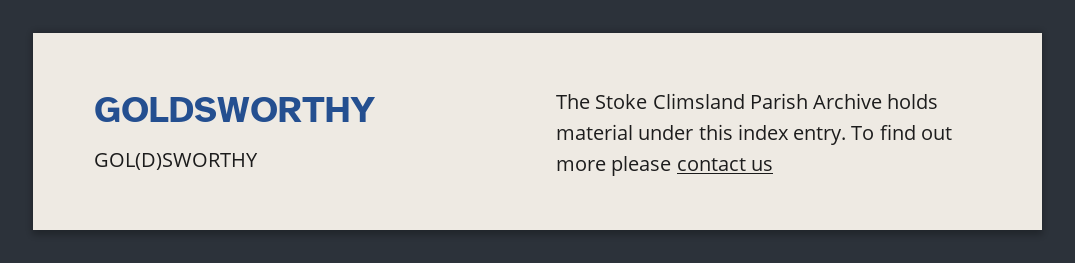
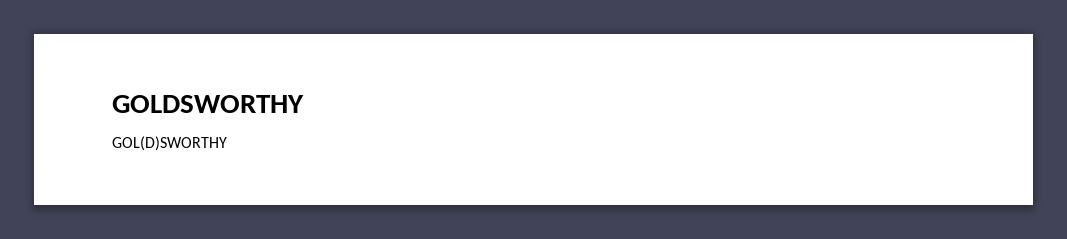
- The Stoke Climsland Parish Archive holds material under this index entry. To find out more please contact us

